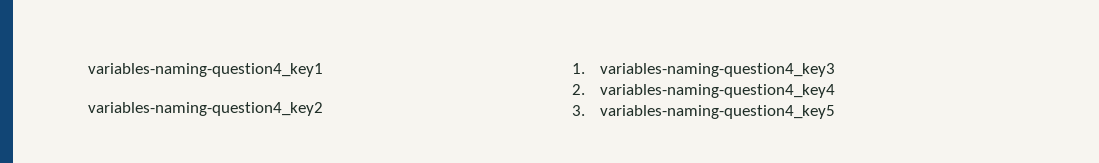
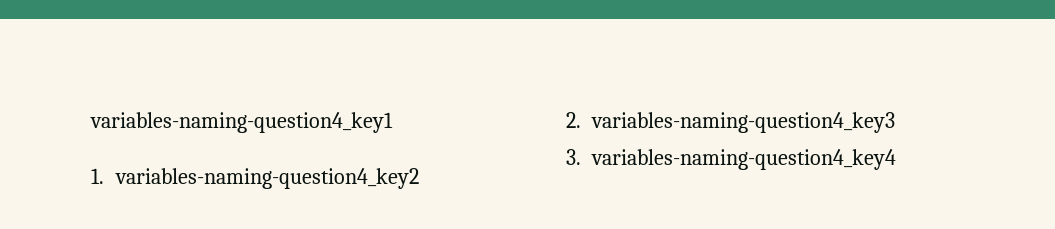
- variables-naming-question4_key2
+ 1. variables-naming-question4_key2
- 1. variables-naming-question4_key3
+ 2. variables-naming-question4_key3
- 2. variables-naming-question4_key4
+ 3. variables-naming-question4_key4
- 3. variables-naming-question4_key5

